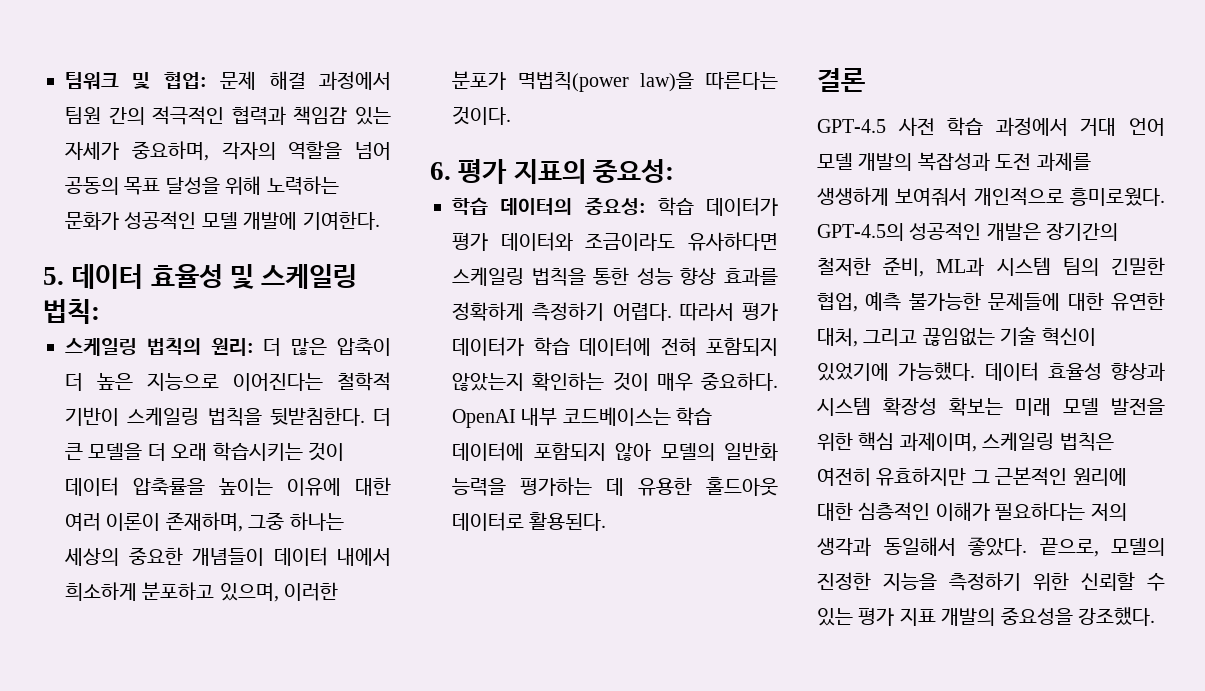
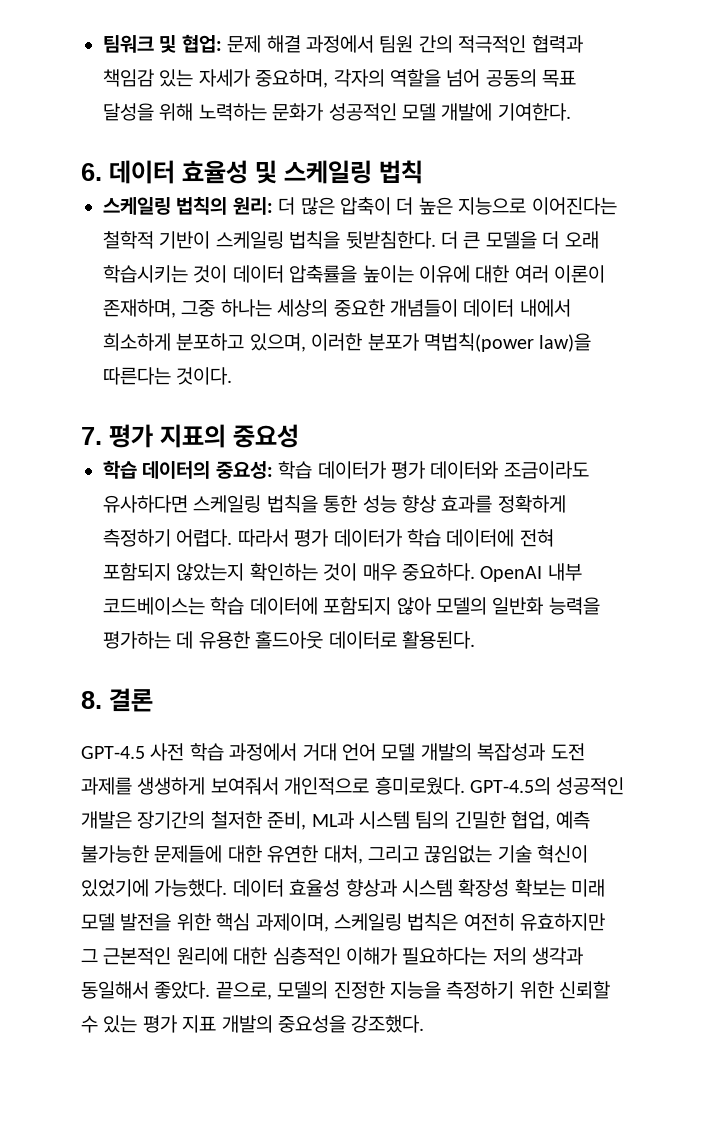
- 5. 데이터 효율성 및 스케일링 법칙:
+ 6. 데이터 효율성 및 스케일링 법칙
- 6. 평가 지표의 중요성:
+ 7. 평가 지표의 중요성
- 결론
+ 8. 결론

